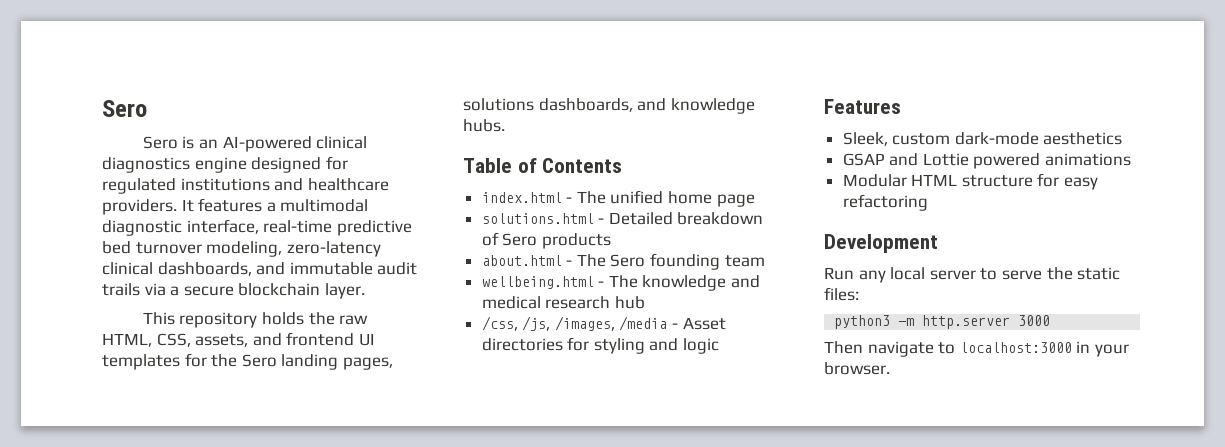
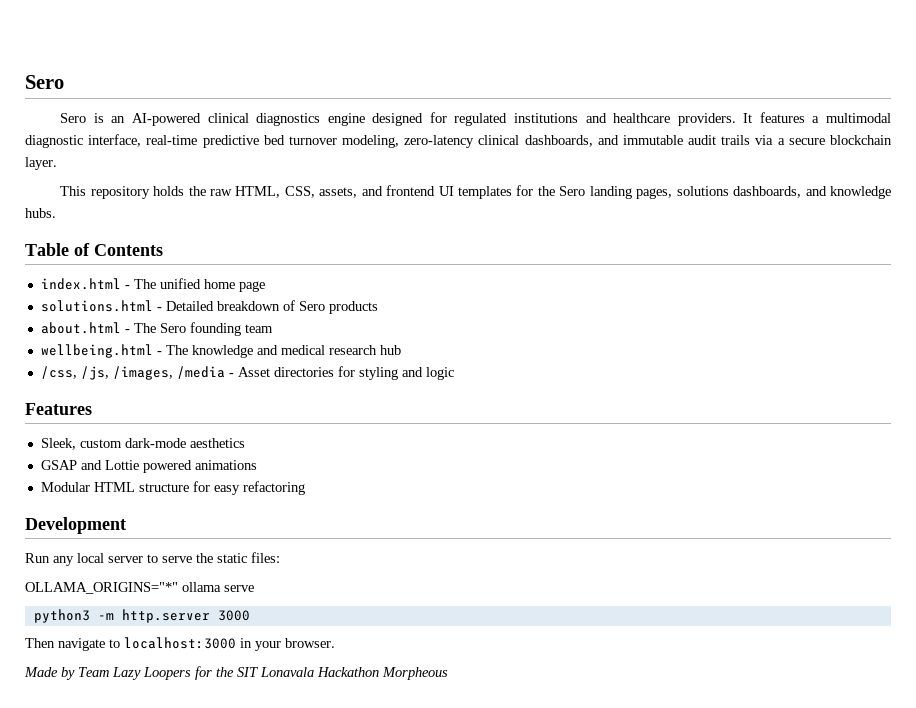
+ OLLAMA_ORIGINS="*" ollama serve
+ Made by Team Lazy Loopers for the SIT Lonavala Hackathon Morpheous

